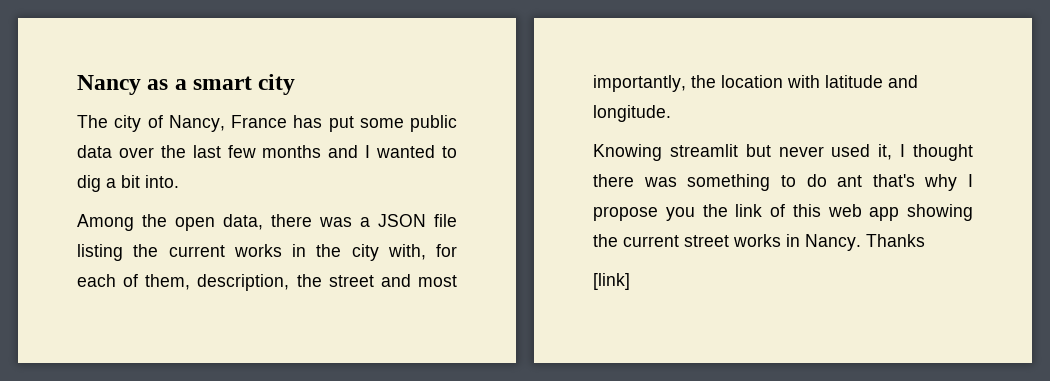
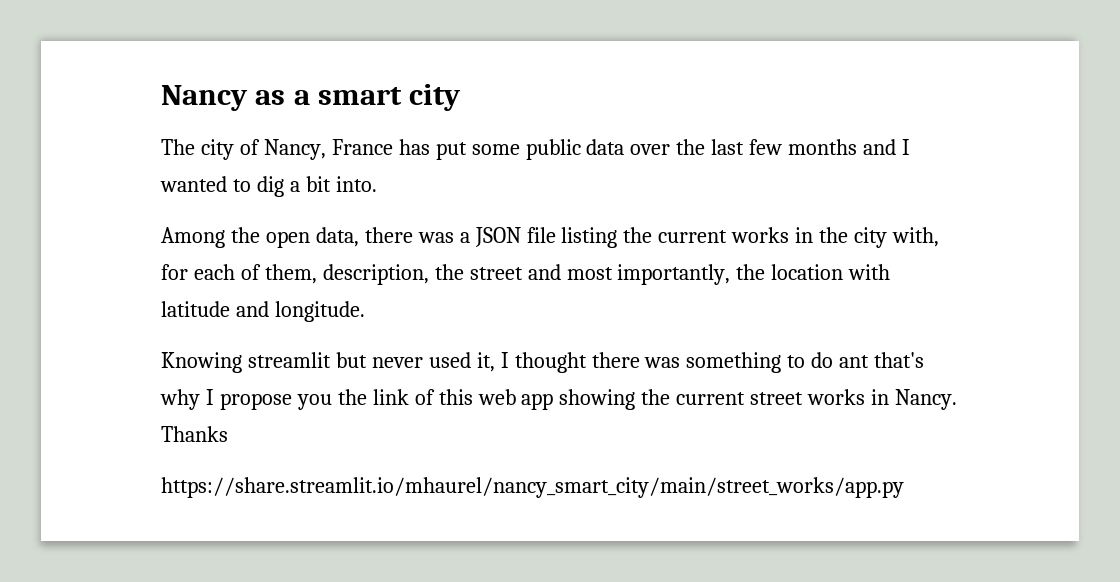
- [link]
+ https://share.streamlit.io/mhaurel/nancy_smart_city/main/street_works/app.py

